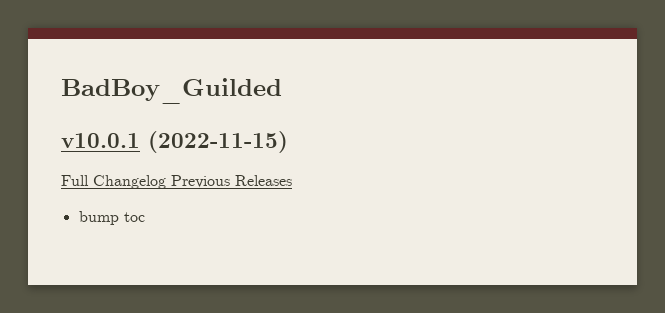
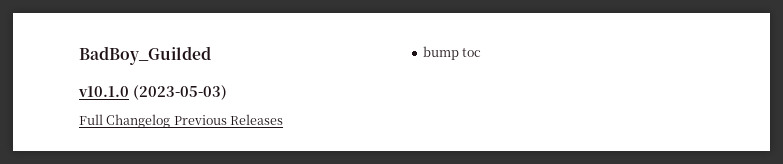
- v10.0.1 (2022-11-15)
+ v10.1.0 (2023-05-03)

